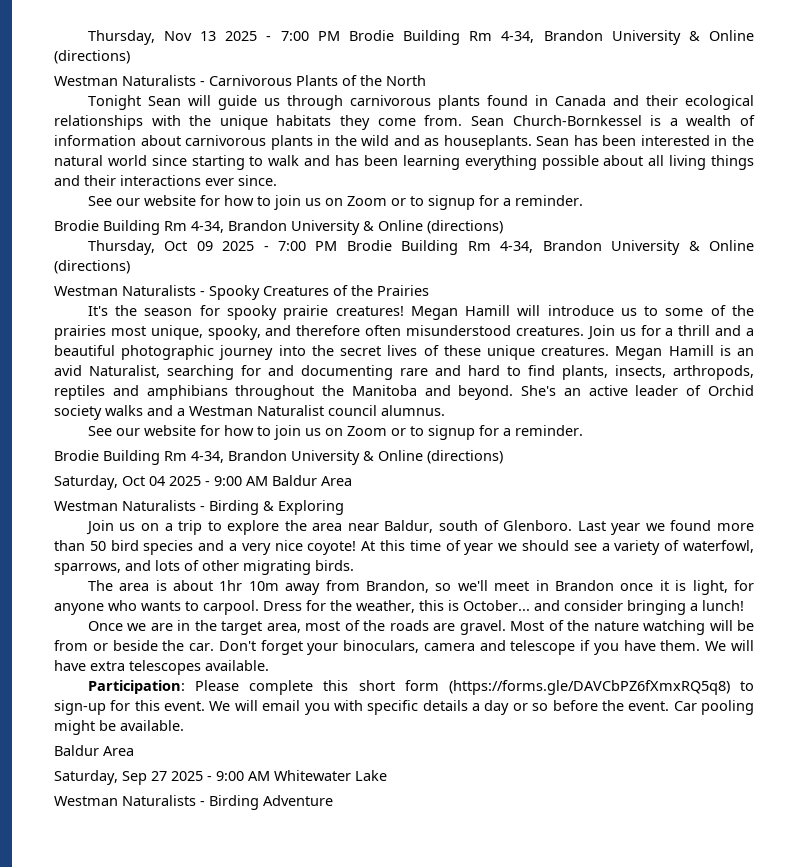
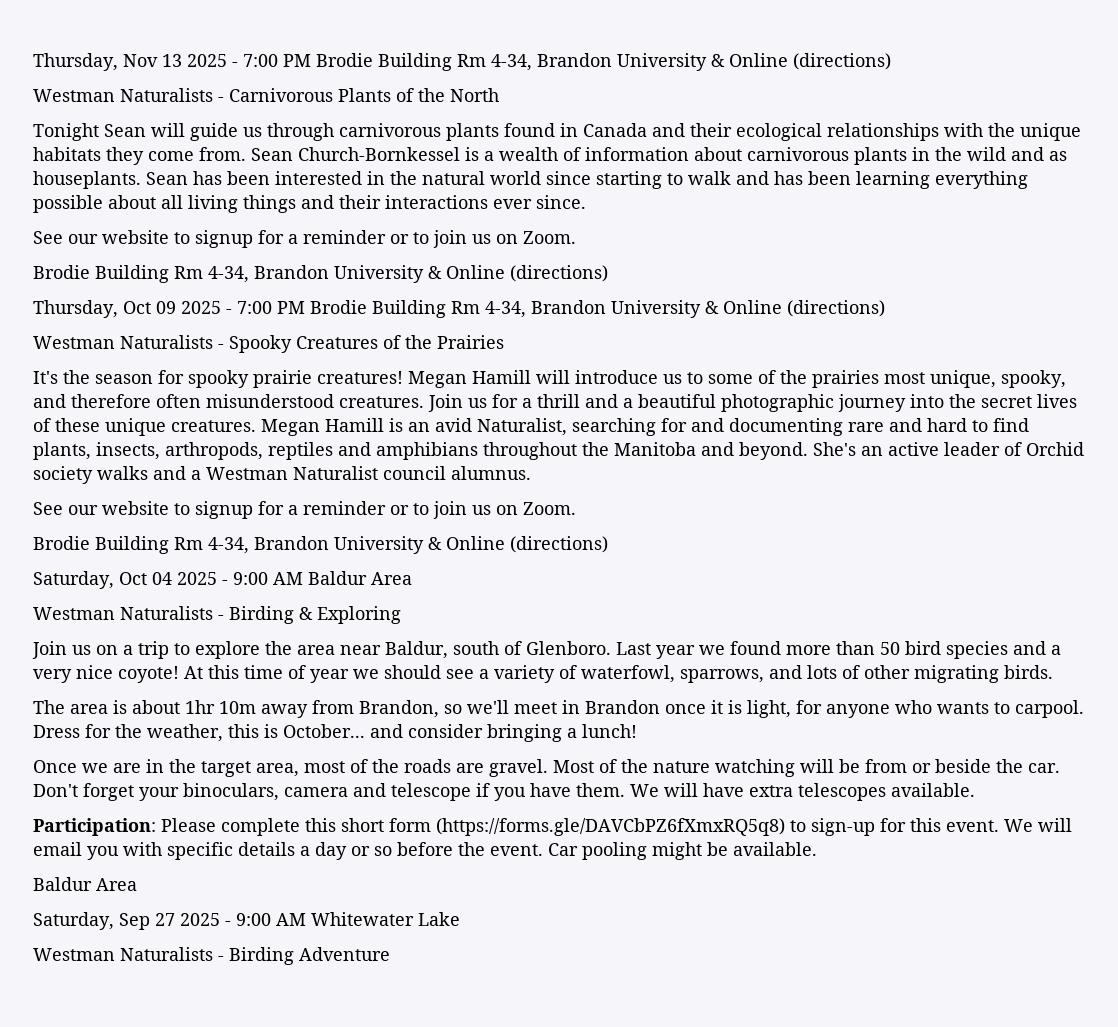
  Sean has been interested in the natural world since starting to walk and has been learning everything possible about all living things and their interactions ever since.
- See our website for how to join us on Zoom or to signup for a reminder.
+ See our website to signup for a reminder or to join us on Zoom.
  She's an active leader of Orchid society walks and a Westman Naturalist council alumnus.
- See our website for how to join us on Zoom or to signup for a reminder.
+ See our website to signup for a reminder or to join us on Zoom.

